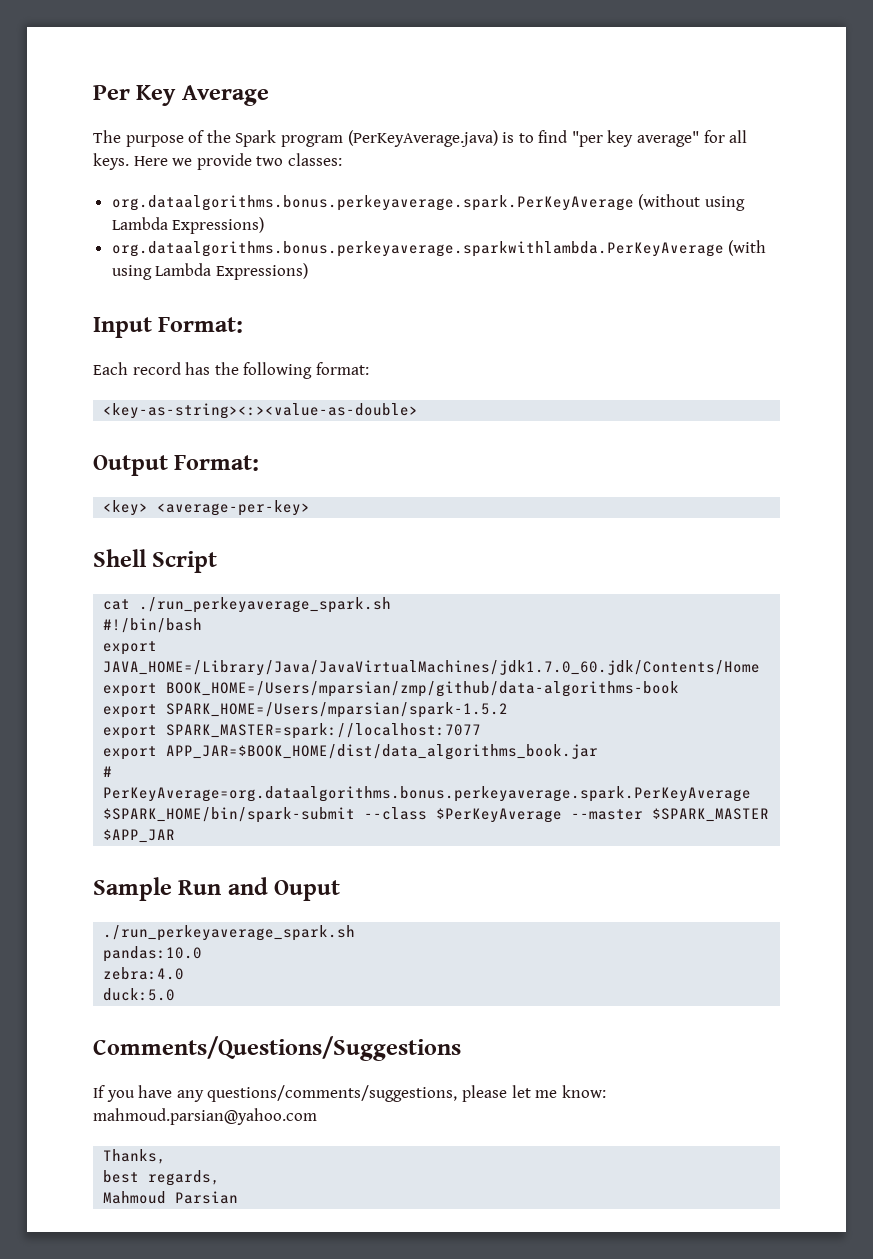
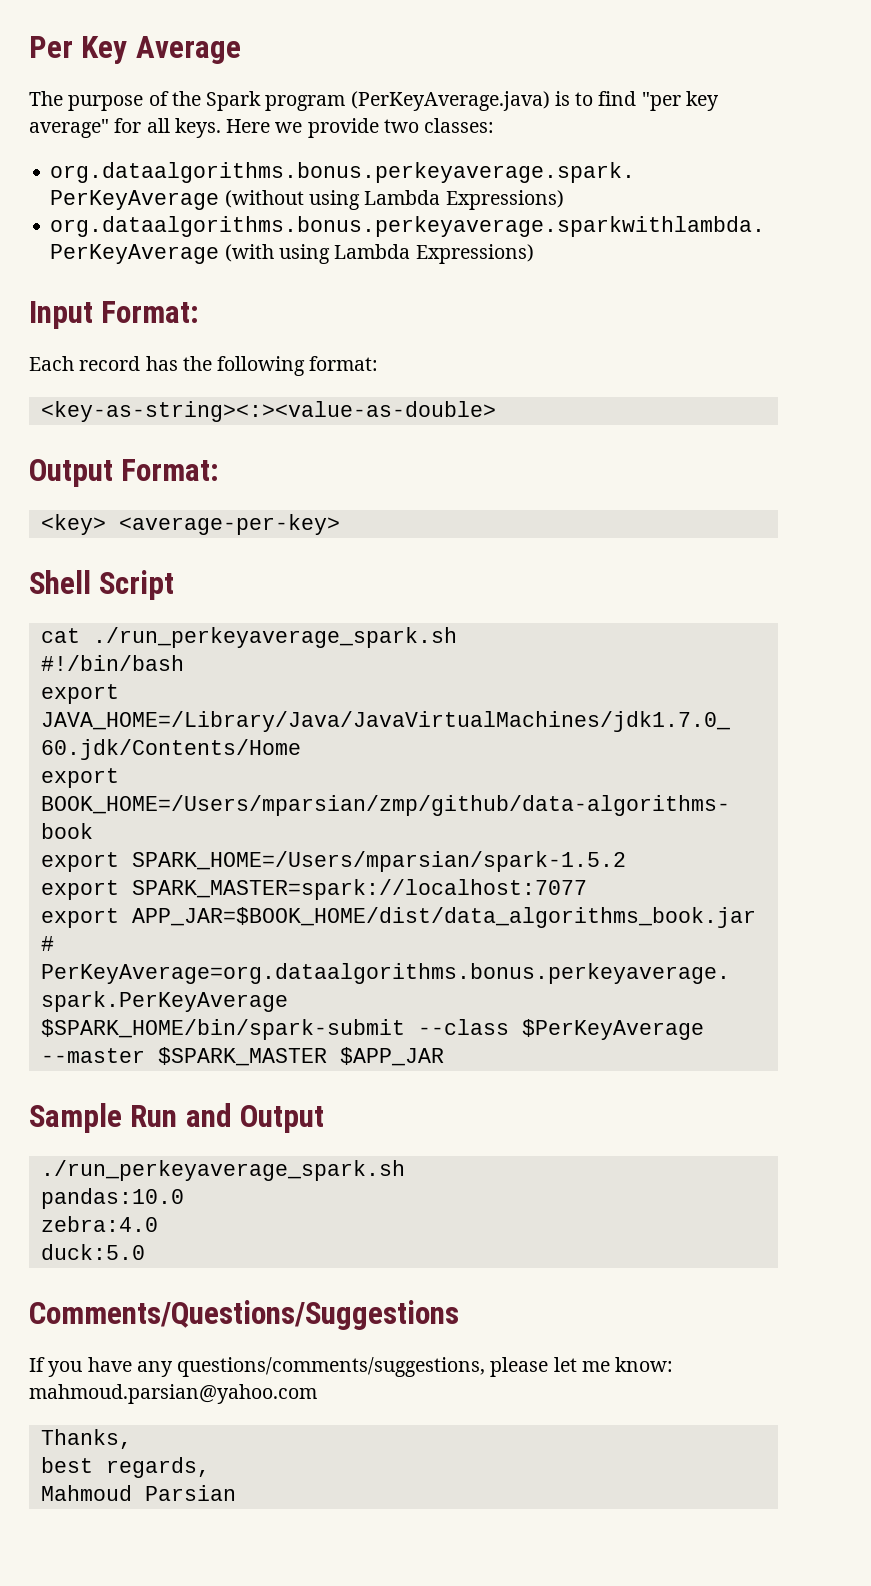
- Sample Run and Ouput
+ Sample Run and Output

